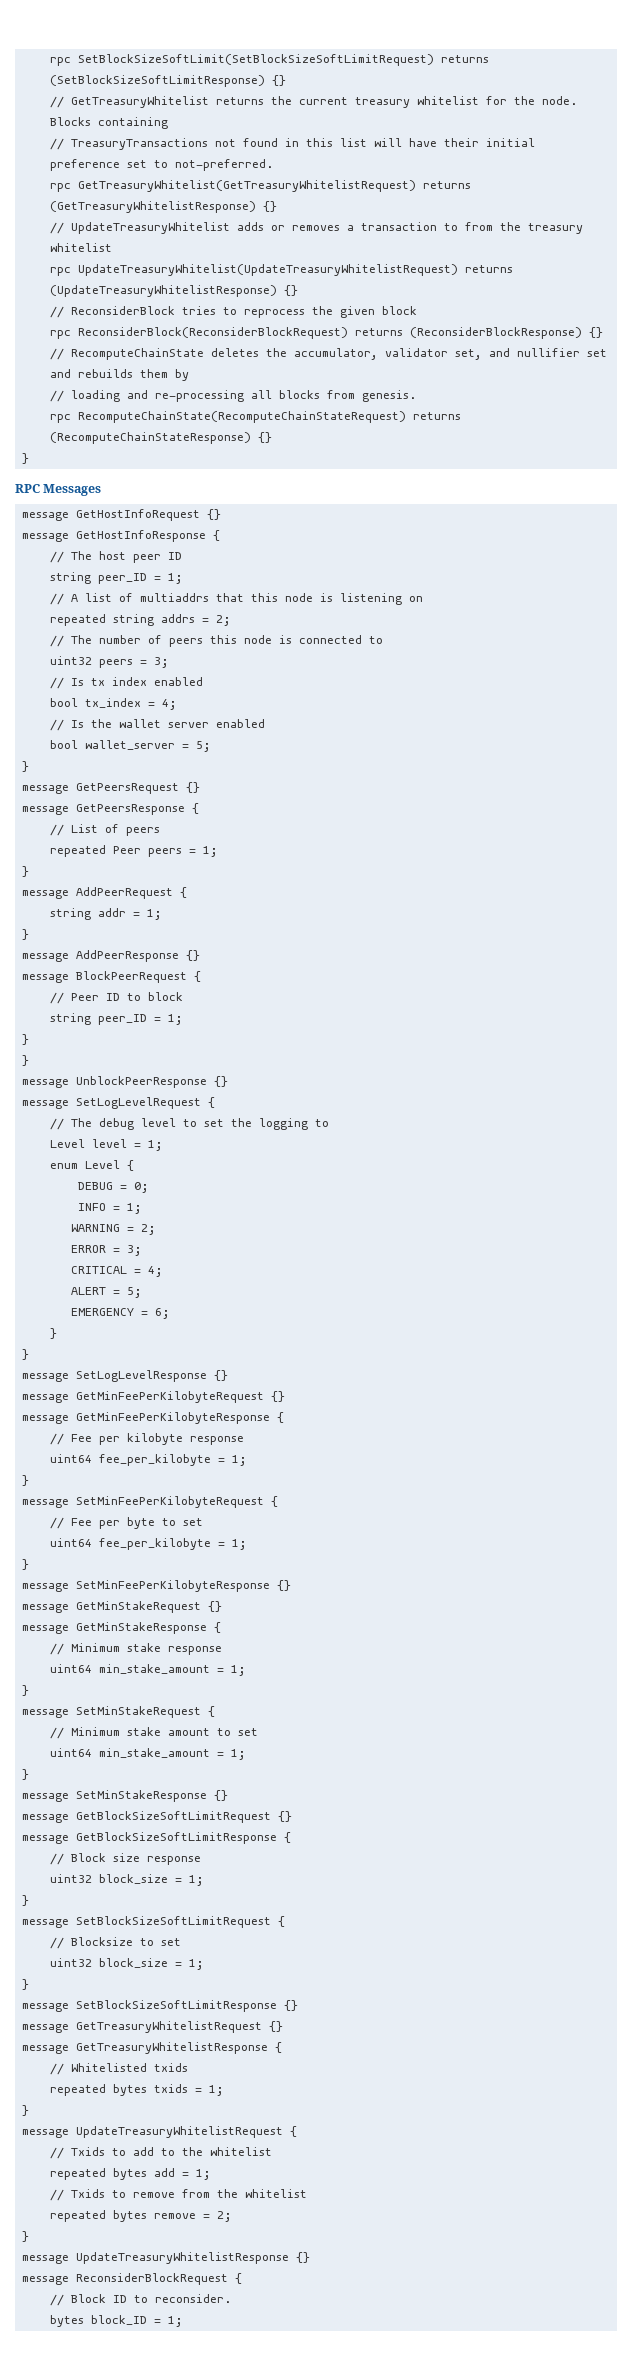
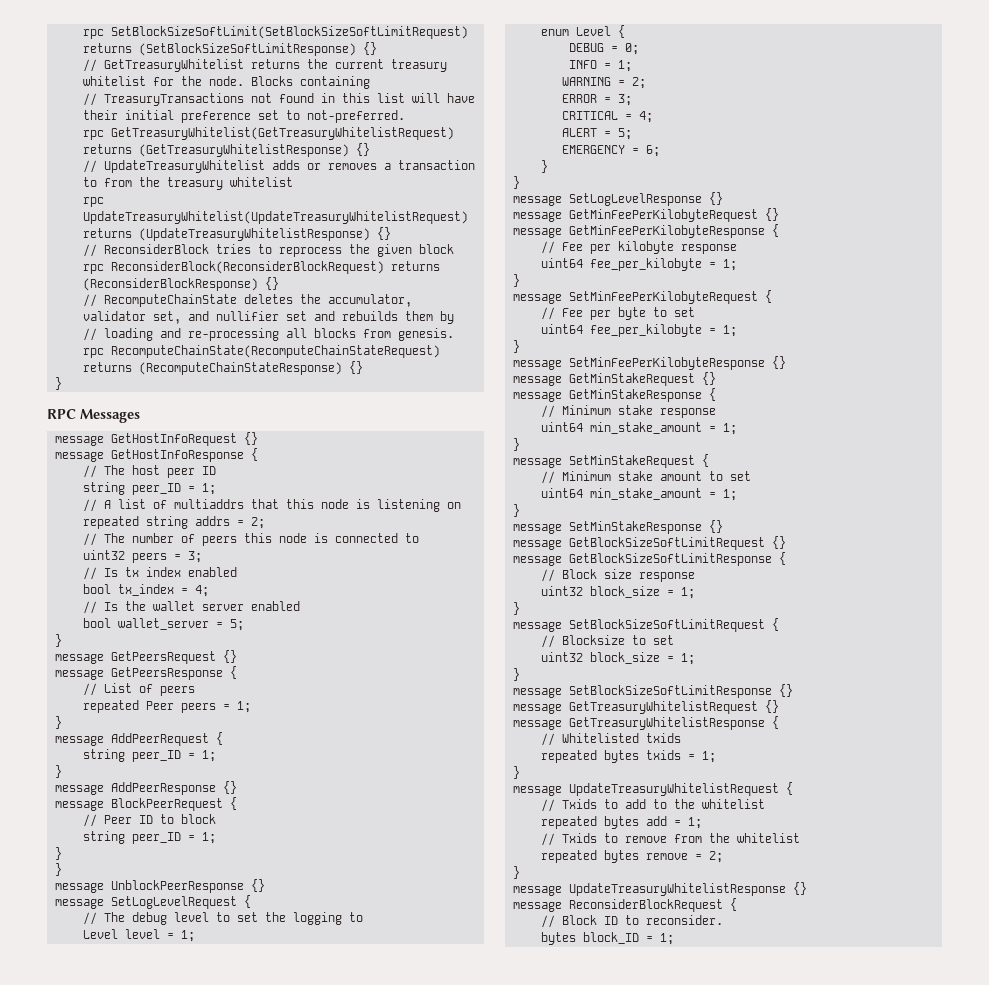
  message AddPeerRequest {
- string addr = 1;
+ string peer_ID = 1;

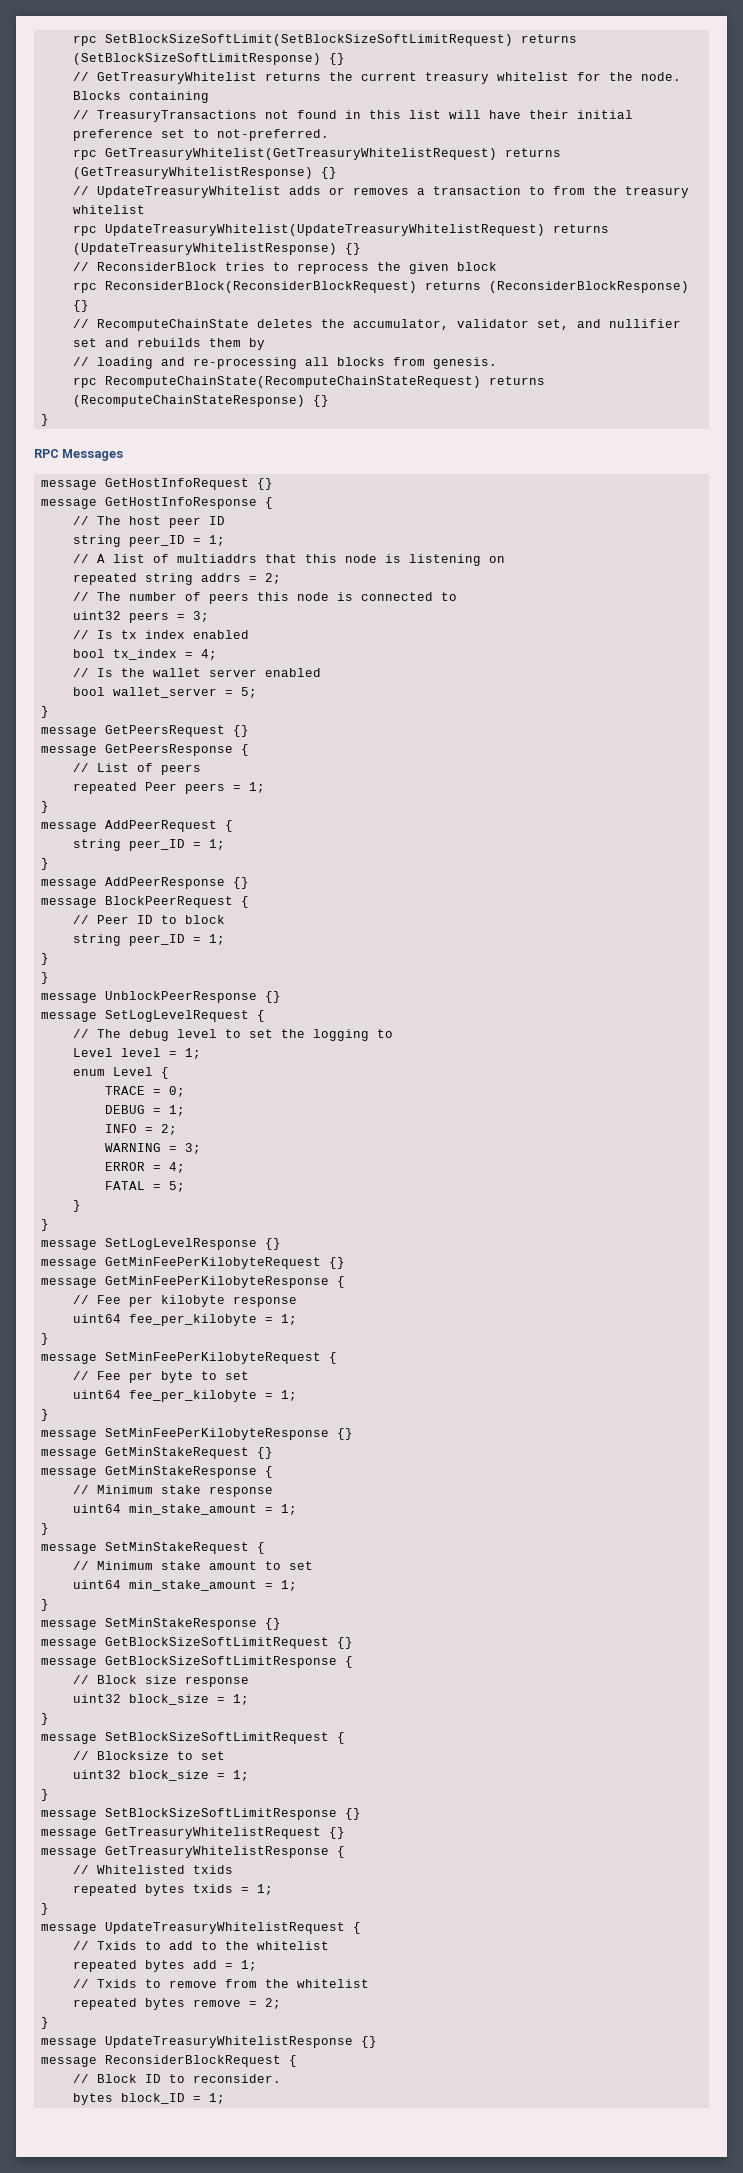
- DEBUG = 0;
+ TRACE = 0;
- INFO = 1;
- WARNING = 2;
- ERROR = 3;
- CRITICAL = 4;
- ALERT = 5;
- EMERGENCY = 6;
+ DEBUG = 1;
+ INFO = 2;
+ WARNING = 3;
+ ERROR = 4;
+ FATAL = 5;

